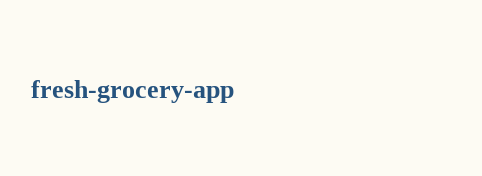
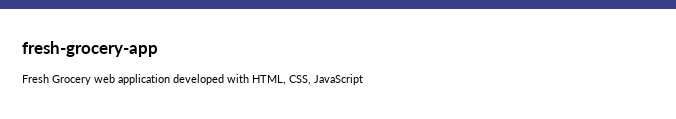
+ Fresh Grocery web application developed with HTML, CSS, JavaScript

